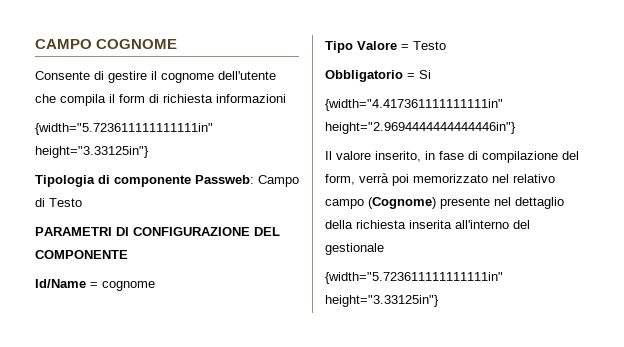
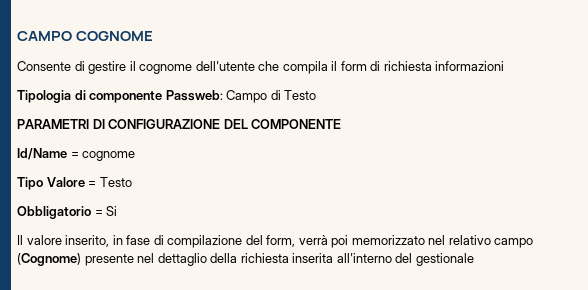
  Consente di gestire il cognome dell'utente che compila il form di richiesta informazioni
- {width="5.723611111111111in" height="3.33125in"}
- {width="4.417361111111111in" height="2.9694444444444446in"}
  Il valore inserito, in fase di compilazione del form, verrà poi memorizzato nel relativo campo (Cognome) presente nel dettaglio della richiesta inserita all'interno del gestionale
- {width="5.723611111111111in" height="3.33125in"}

